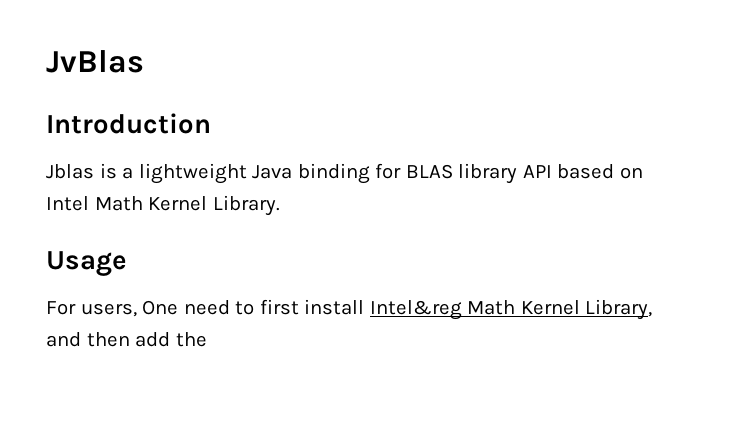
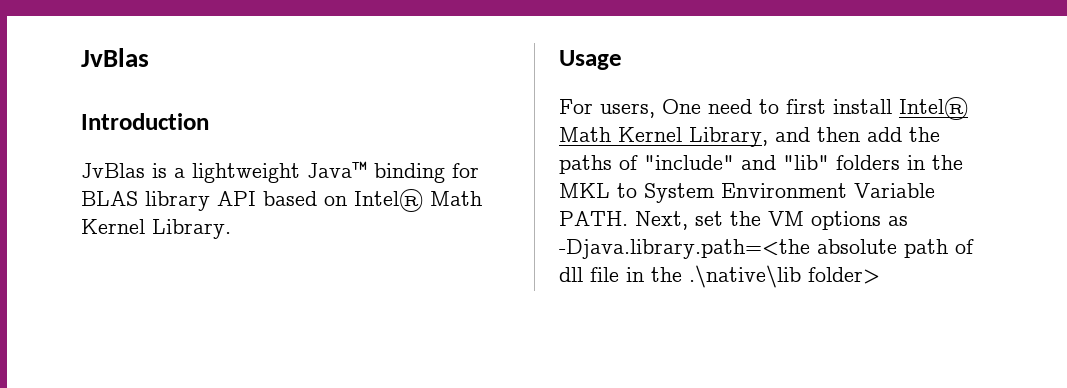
- Jblas is a lightweight Java binding for BLAS library API based on Intel Math Kernel Library.
+ JvBlas is a lightweight Java™ binding for BLAS library API based on Intel® Math Kernel Library.
- For users, One need to first install Intel&reg Math Kernel Library, and then add the
+ For users, One need to first install Intel® Math Kernel Library, and then add the paths of "include" and "lib" folders in the MKL to System Environment Variable PATH. Next, set the VM options as -Djava.library.path=<the absolute path of dll file in the .\native\lib folder>

